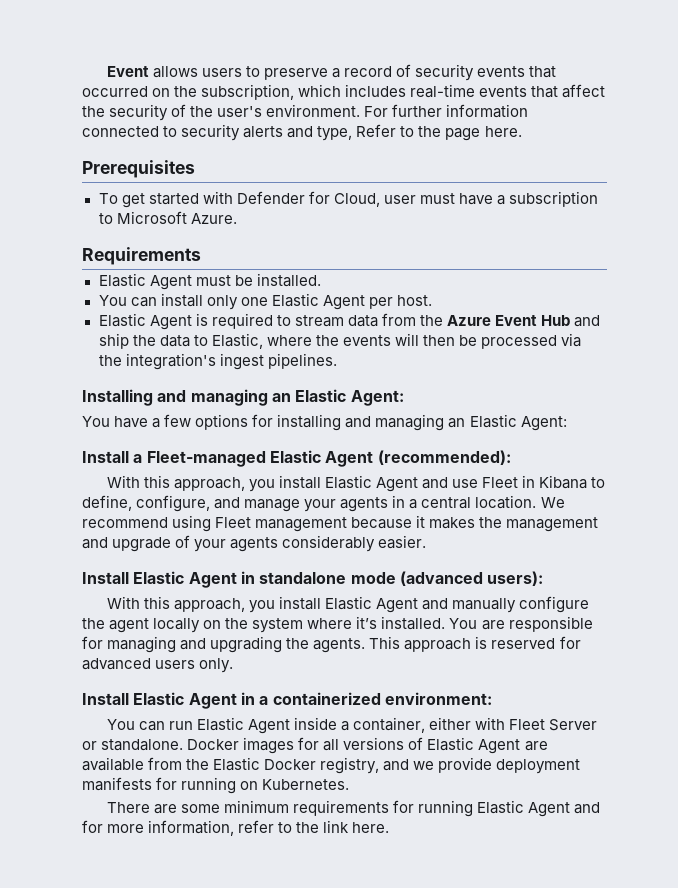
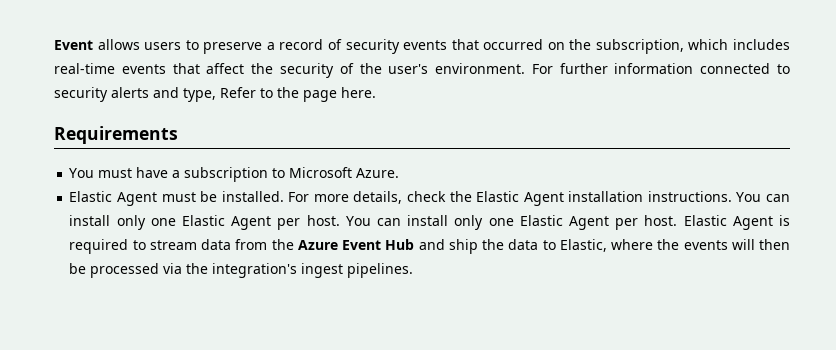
- Prerequisites
- To get started with Defender for Cloud, user must have a subscription to Microsoft Azure.
+ Requirements
+ You must have a subscription to Microsoft Azure.
- Requirements
- Elastic Agent must be installed.
- You can install only one Elastic Agent per host.
- Elastic Agent is required to stream data from the Azure Event Hub and ship the data to Elastic, where the events will then be processed via the integration's ingest pipelines.
+ Elastic Agent must be installed. For more details, check the Elastic Agent installation instructions. You can install only one Elastic Agent per host. You can install only one Elastic Agent per host. Elastic Agent is required to stream data from the Azure Event Hub and ship the data to Elastic, where the events will then be processed via the integration's ingest pipelines.
- Installing and managing an Elastic Agent:
- You have a few options for installing and managing an Elastic Agent:
- Install a Fleet-managed Elastic Agent (recommended):
- With this approach, you install Elastic Agent and use Fleet in Kibana to define, configure, and manage your agents in a central location. We recommend using Fleet management because it makes the management and upgrade of your agents considerably easier.
- Install Elastic Agent in standalone mode (advanced users):
- With this approach, you install Elastic Agent and manually configure the agent locally on the system where it’s installed. You are responsible for managing and upgrading the agents. This approach is reserved for advanced users only.
- Install Elastic Agent in a containerized environment:
- You can run Elastic Agent inside a container, either with Fleet Server or standalone. Docker images for all versions of Elastic Agent are available from the Elastic Docker registry, and we provide deployment manifests for running on Kubernetes.
- There are some minimum requirements for running Elastic Agent and for more information, refer to the link here.

